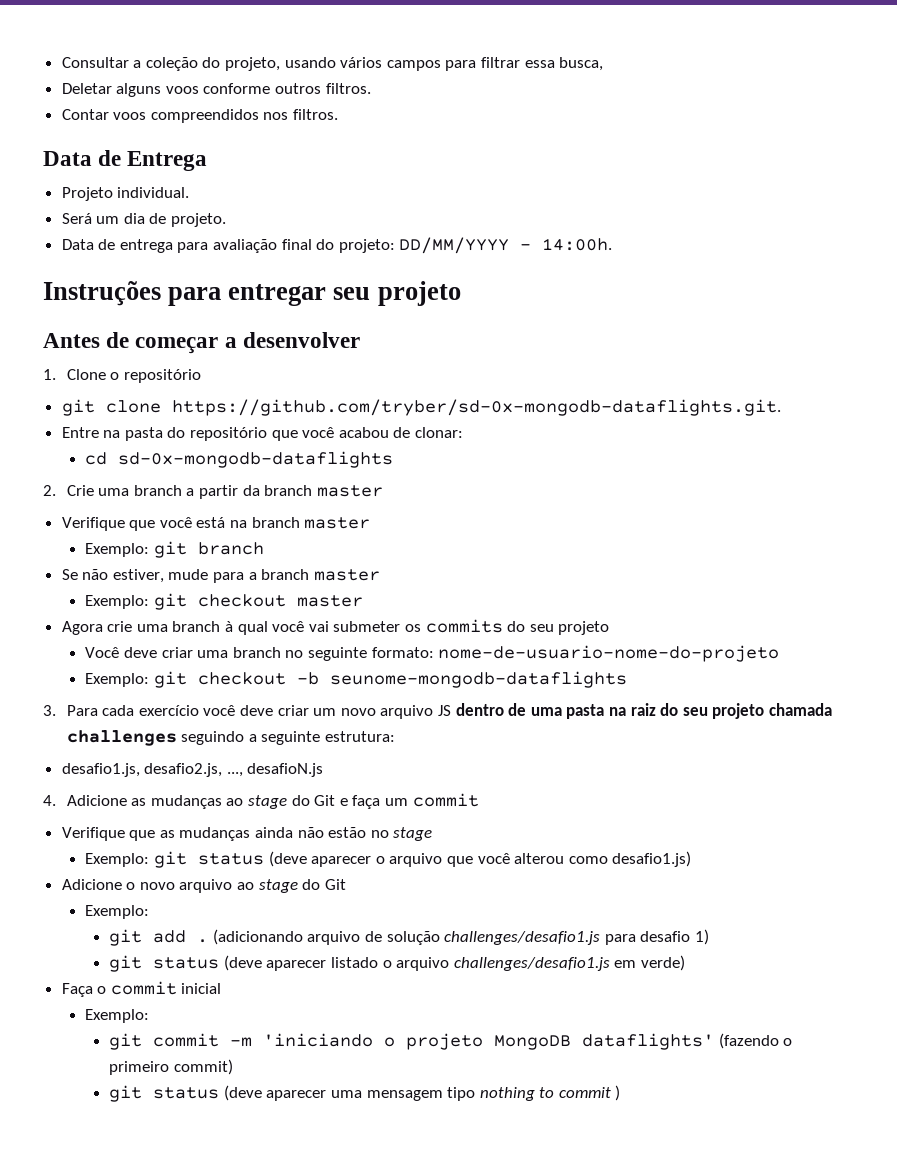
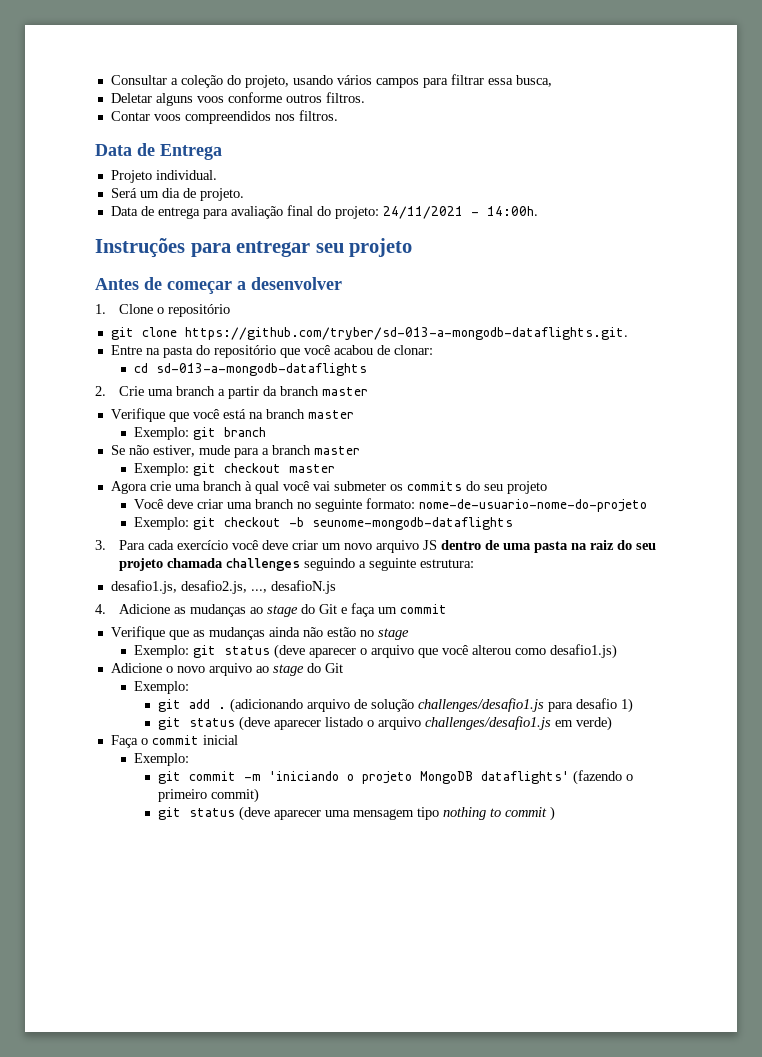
- Data de entrega para avaliação final do projeto: DD/MM/YYYY - 14:00h.
+ Data de entrega para avaliação final do projeto: 24/11/2021 - 14:00h.
- git clone https://github.com/tryber/sd-0x-mongodb-dataflights.git.
+ git clone https://github.com/tryber/sd-013-a-mongodb-dataflights.git.
- cd sd-0x-mongodb-dataflights
+ cd sd-013-a-mongodb-dataflights

